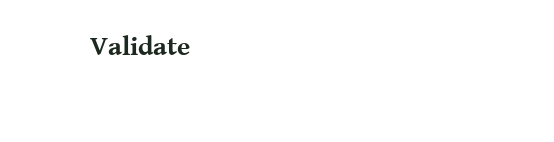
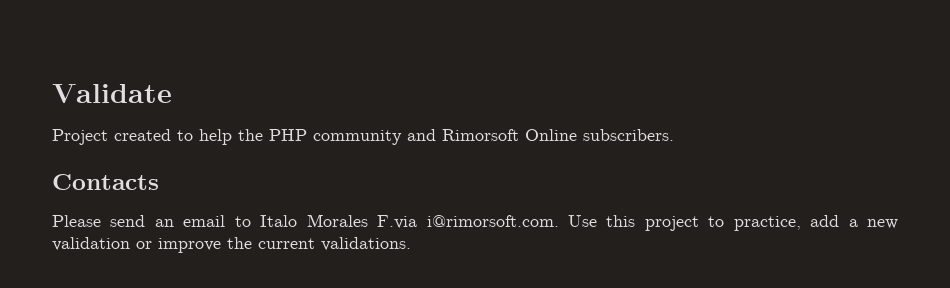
+ Project created to help the PHP community and Rimorsoft Online subscribers.
+ Contacts
+ Please send an email to Italo Morales F.via i@rimorsoft.com. Use this project to practice, add a new validation or improve the current validations.

